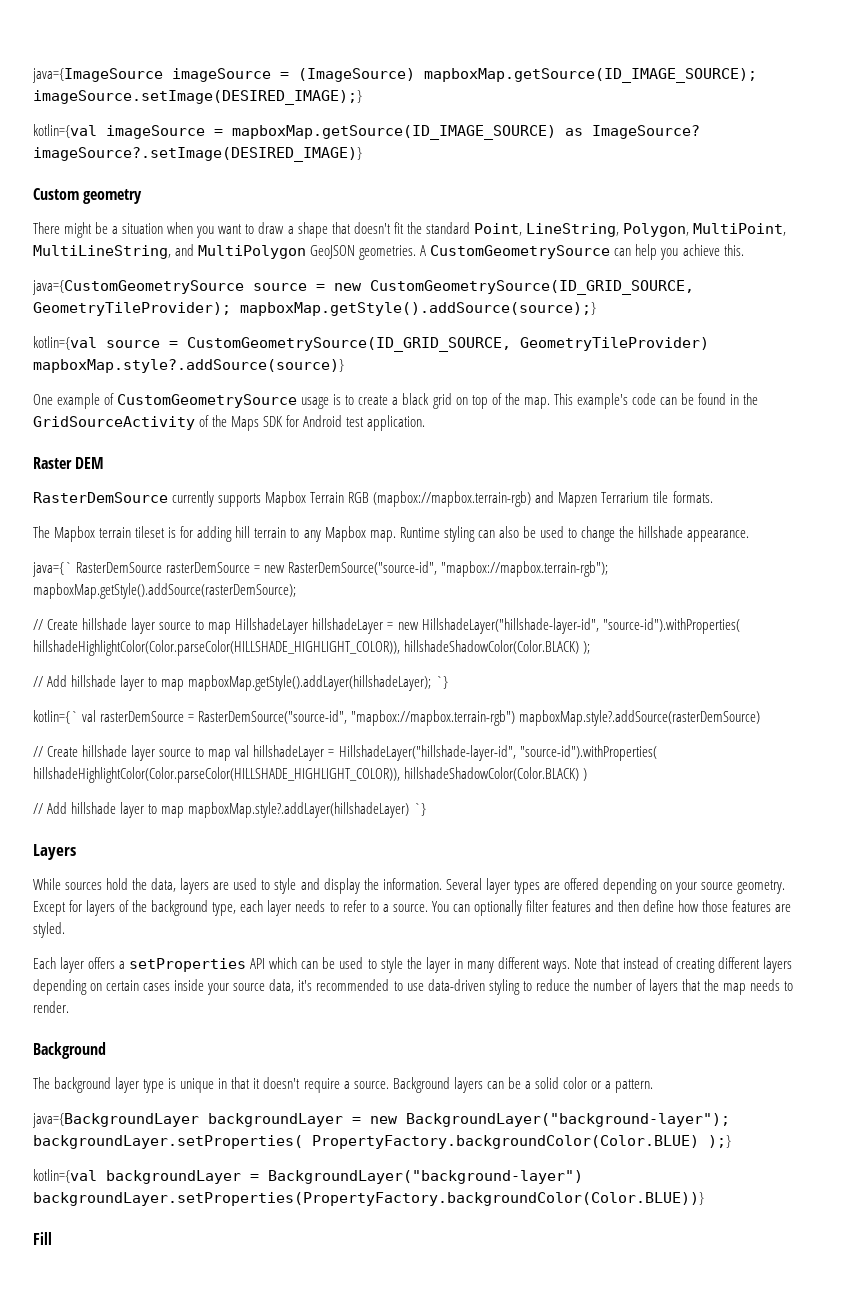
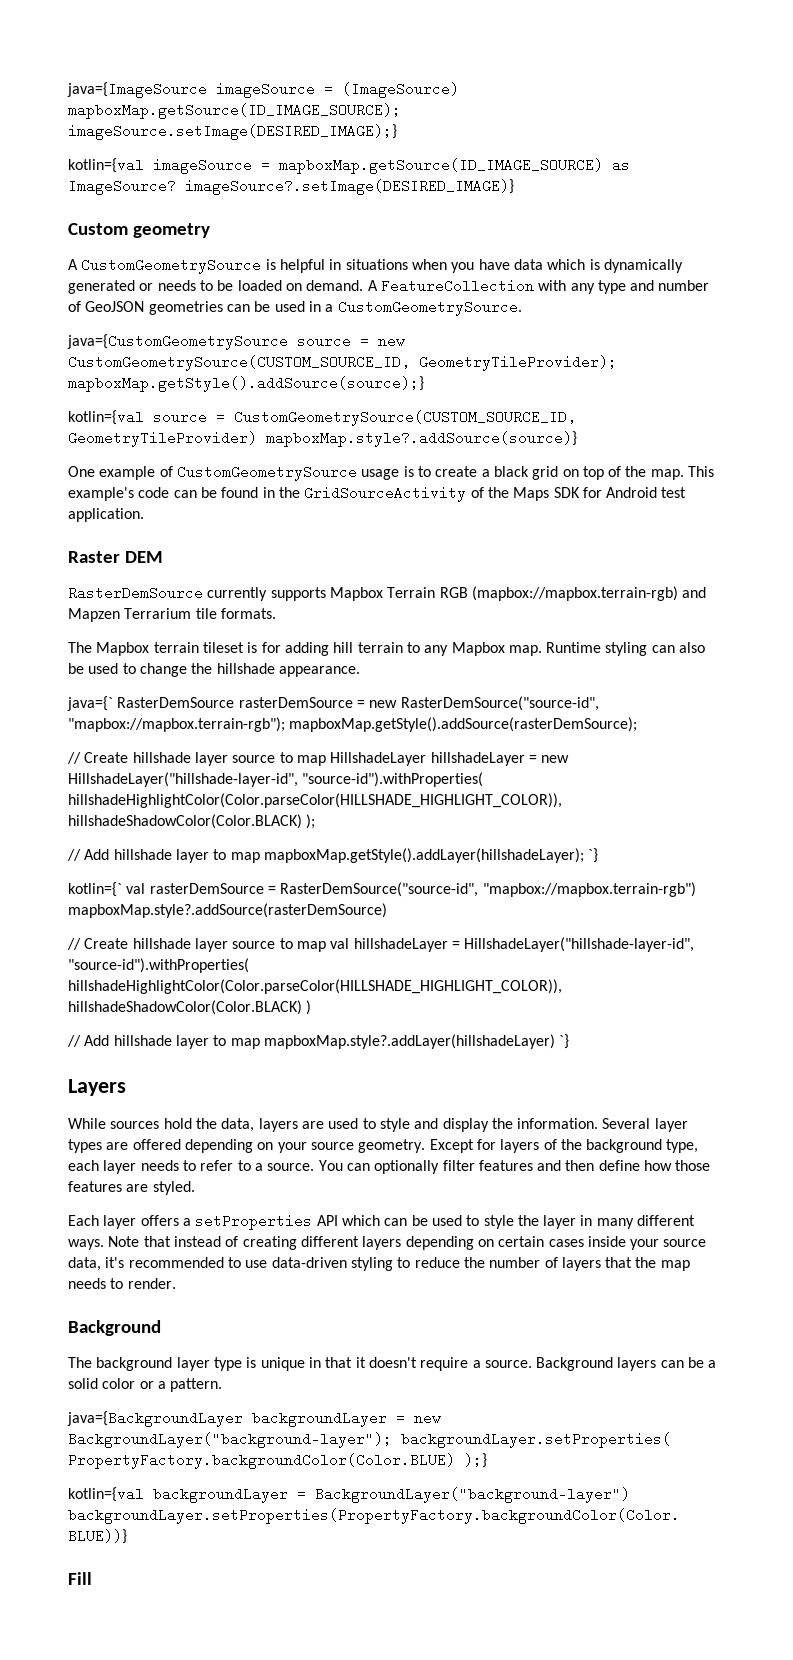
- There might be a situation when you want to draw a shape that doesn't fit the standard Point, LineString, Polygon, MultiPoint, MultiLineString, and MultiPolygon GeoJSON geometries. A CustomGeometrySource can help you achieve this.
+ A CustomGeometrySource is helpful in situations when you have data which is dynamically generated or needs to be loaded on demand. A FeatureCollection with any type and number of GeoJSON geometries can be used in a CustomGeometrySource.
- java={CustomGeometrySource source = new CustomGeometrySource(ID_GRID_SOURCE, GeometryTileProvider); mapboxMap.getStyle().addSource(source);}
+ java={CustomGeometrySource source = new CustomGeometrySource(CUSTOM_SOURCE_ID, GeometryTileProvider); mapboxMap.getStyle().addSource(source);}
- kotlin={val source = CustomGeometrySource(ID_GRID_SOURCE, GeometryTileProvider) mapboxMap.style?.addSource(source)}
+ kotlin={val source = CustomGeometrySource(CUSTOM_SOURCE_ID, GeometryTileProvider) mapboxMap.style?.addSource(source)}

